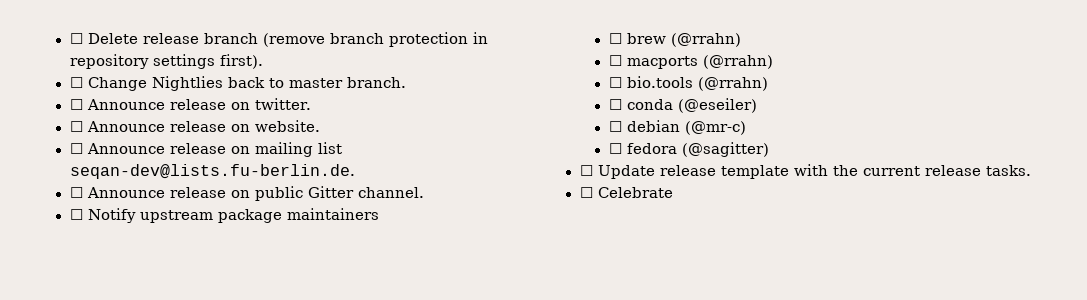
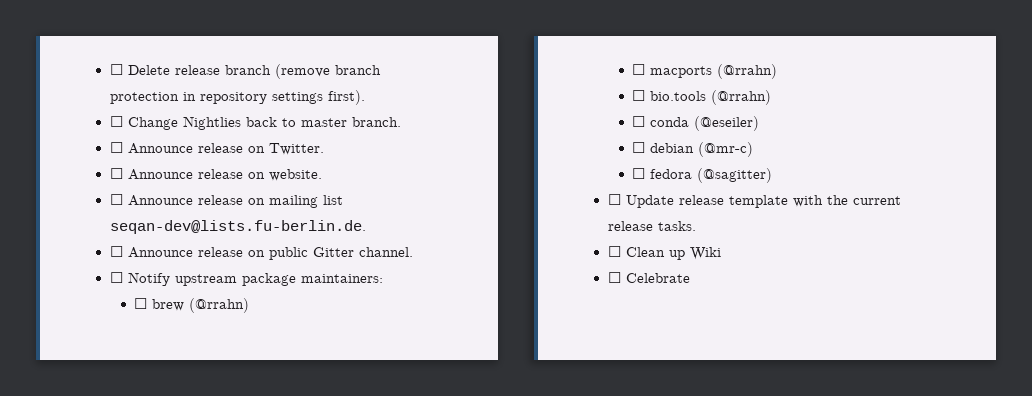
- ☐ Announce release on twitter.
+ ☐ Announce release on Twitter.
- ☐ Notify upstream package maintainers
+ ☐ Notify upstream package maintainers:
+ ☐ Clean up Wiki

